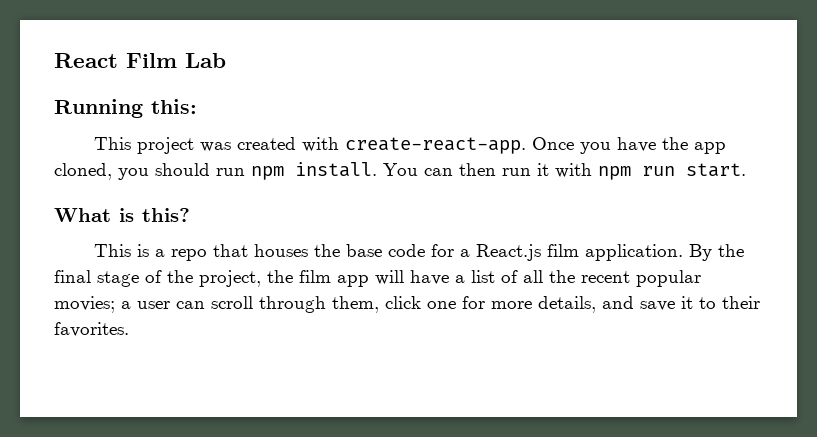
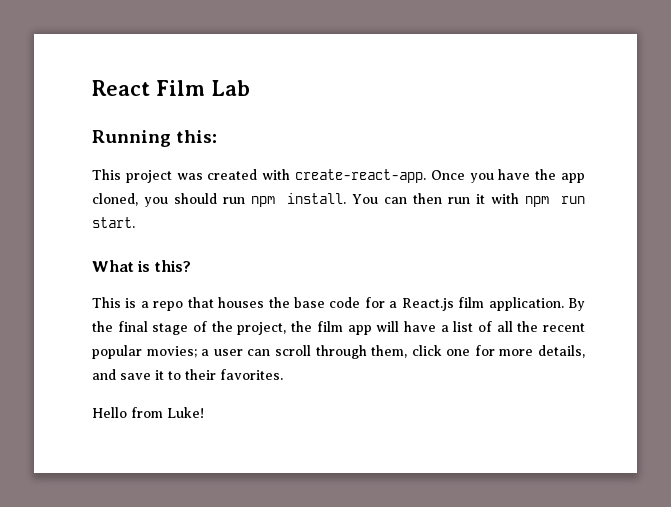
+ Hello from Luke!

